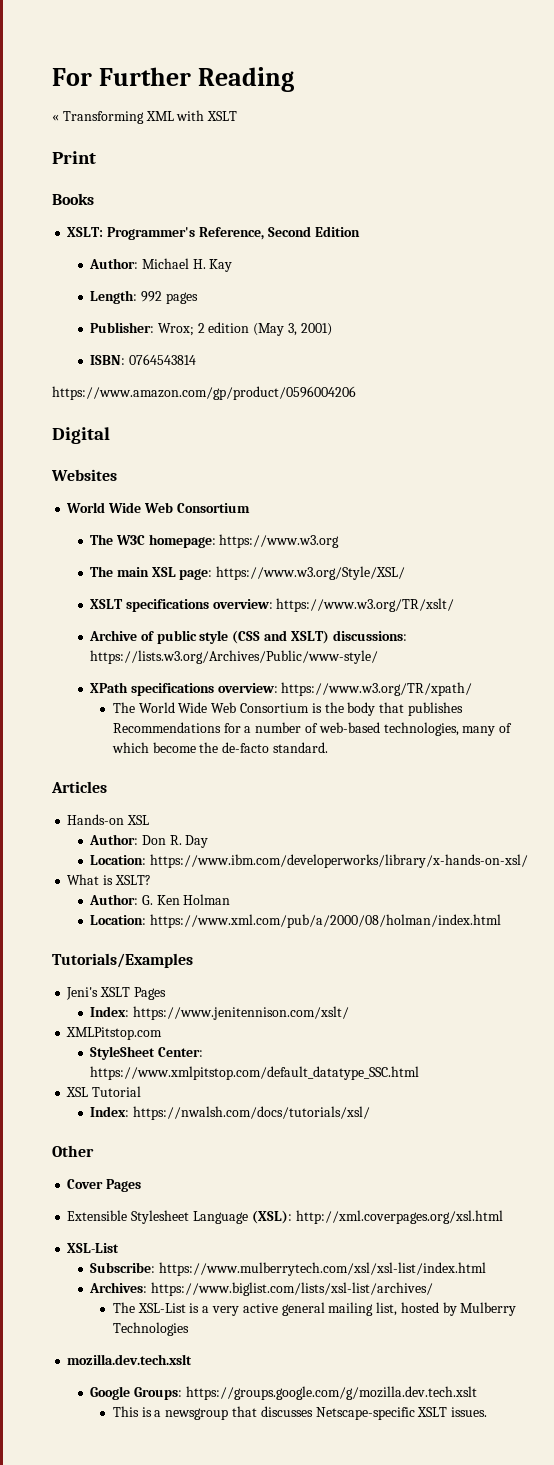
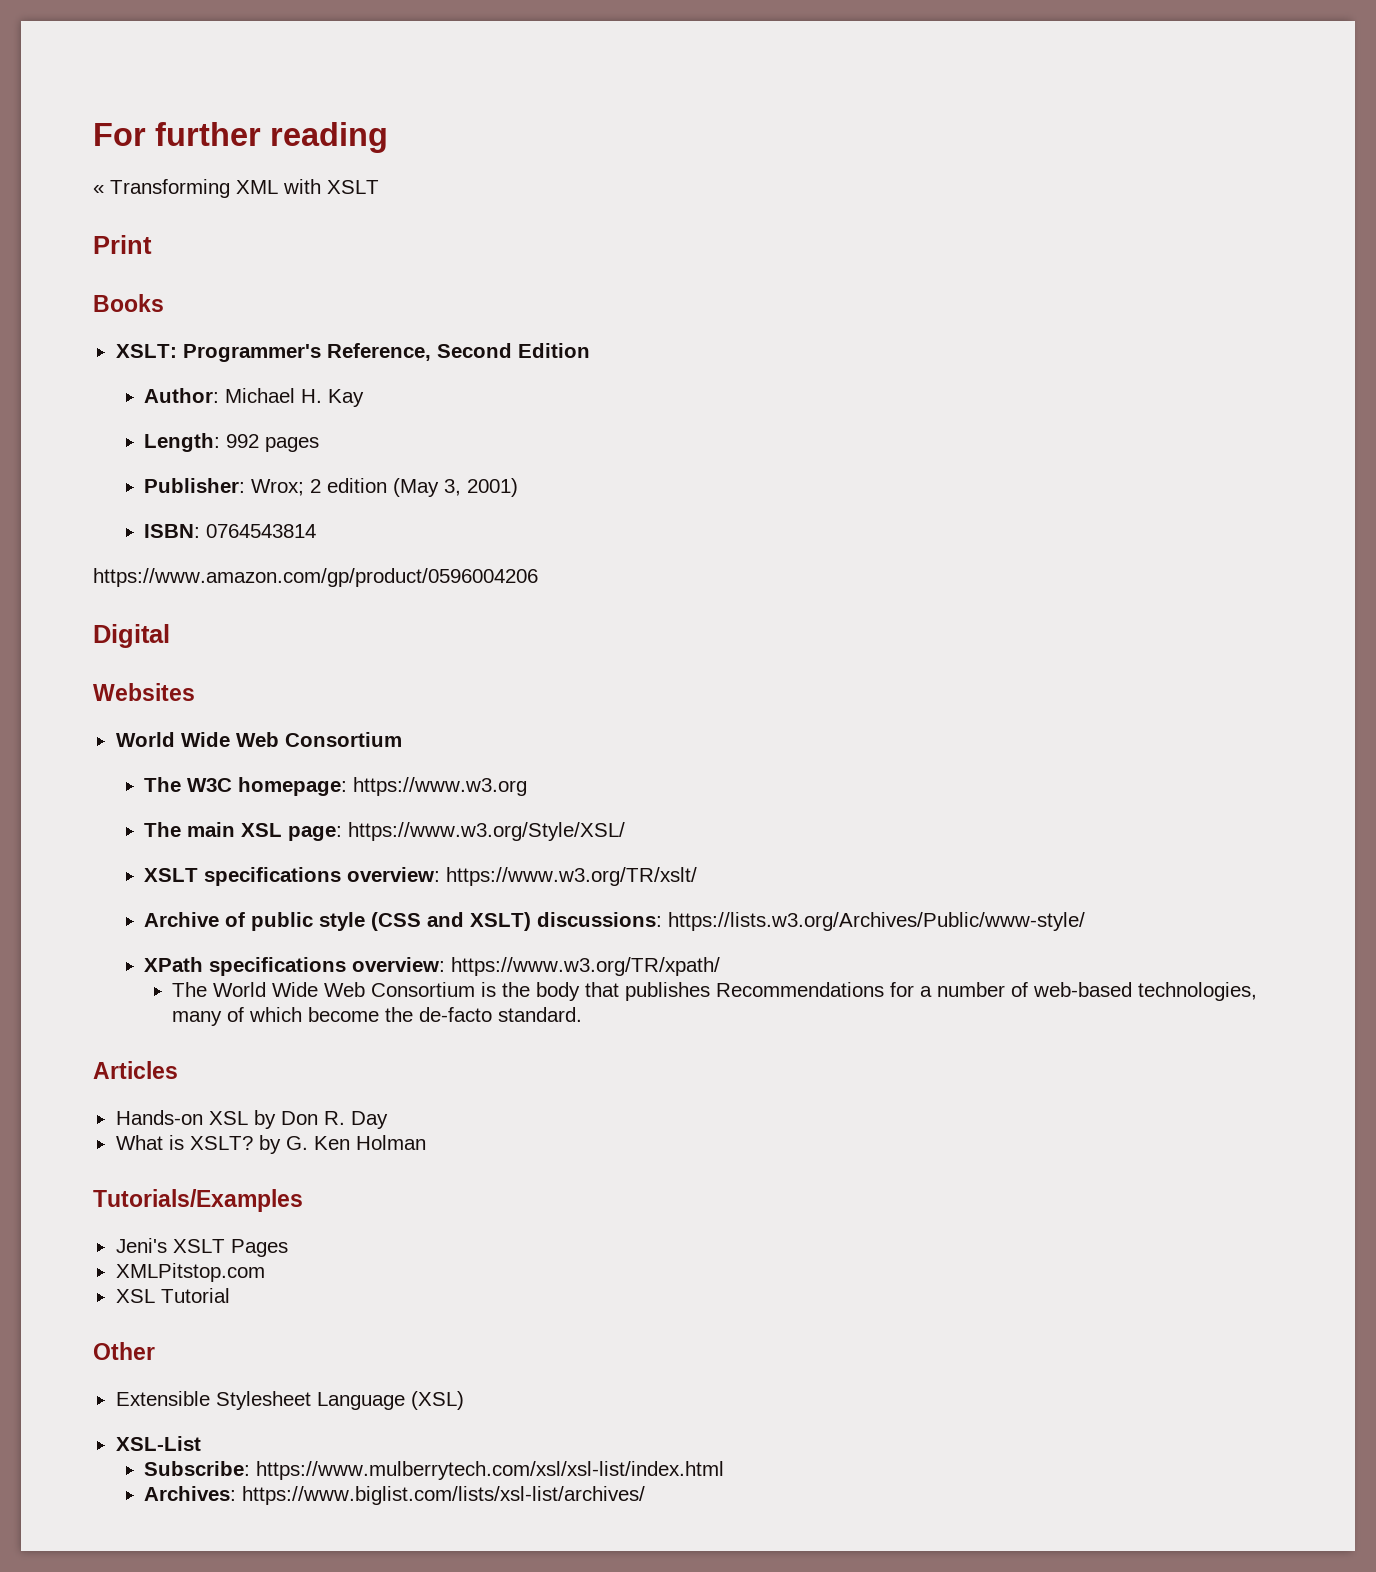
- For Further Reading
+ For further reading
- Hands-on XSL
- Author: Don R. Day
+ Hands-on XSL by Don R. Day
- Location: https://www.ibm.com/developerworks/library/x-hands-on-xsl/
- What is XSLT?
- Author: G. Ken Holman
+ What is XSLT? by G. Ken Holman
- Location: https://www.xml.com/pub/a/2000/08/holman/index.html
- Index: https://www.jenitennison.com/xslt/
- StyleSheet Center: https://www.xmlpitstop.com/default_datatype_SSC.html
- Index: https://nwalsh.com/docs/tutorials/xsl/
- Cover Pages
- Extensible Stylesheet Language (XSL): http://xml.coverpages.org/xsl.html
+ Extensible Stylesheet Language (XSL)
- The XSL-List is a very active general mailing list, hosted by Mulberry Technologies
- mozilla.dev.tech.xslt
- Google Groups: https://groups.google.com/g/mozilla.dev.tech.xslt
- This is a newsgroup that discusses Netscape-specific XSLT issues.

